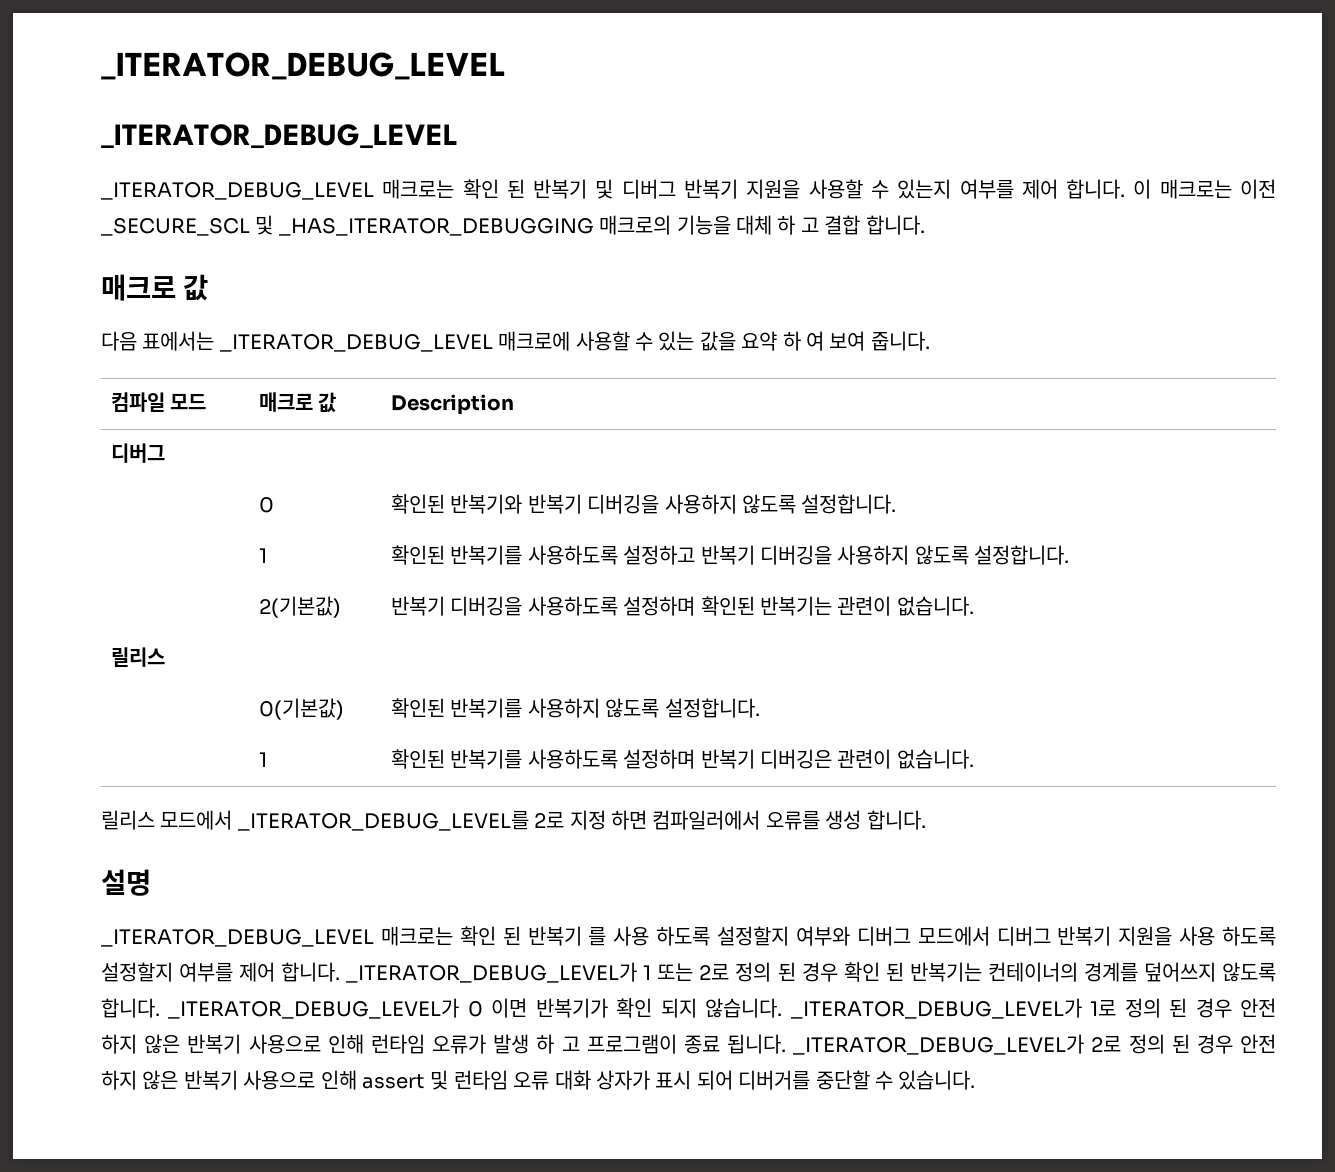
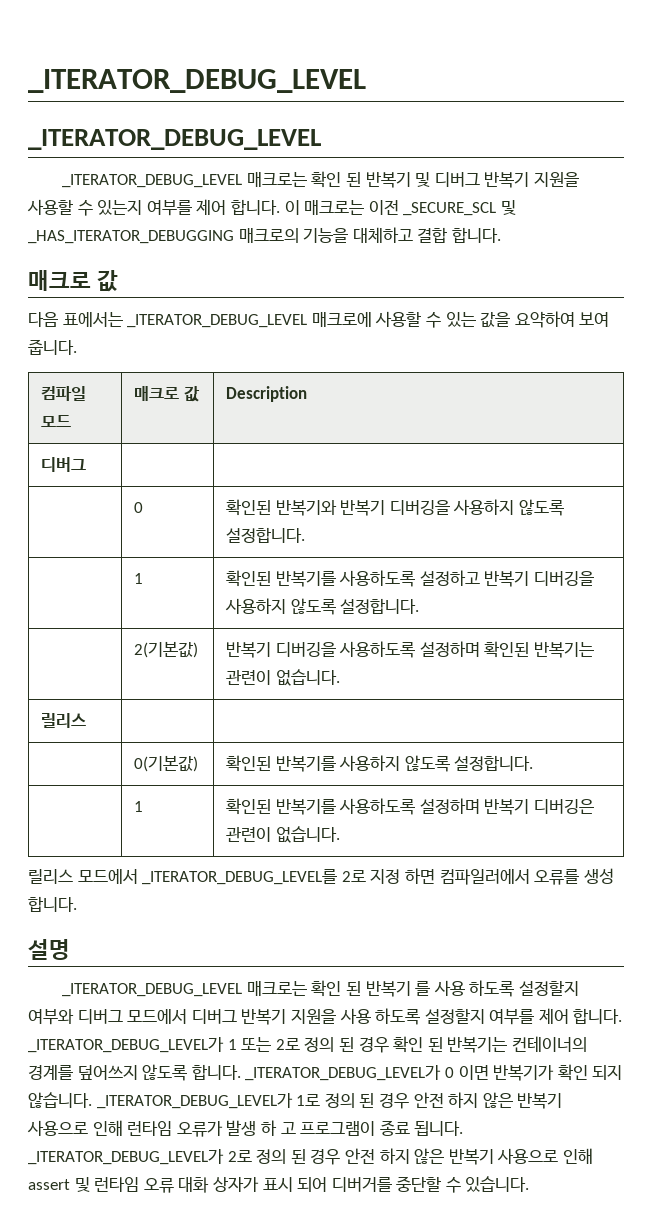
- 이 매크로는 이전 _SECURE_SCL 및 _HAS_ITERATOR_DEBUGGING 매크로의 기능을 대체 하 고 결합 합니다.
+ 이 매크로는 이전 _SECURE_SCL 및 _HAS_ITERATOR_DEBUGGING 매크로의 기능을 대체하고 결합 합니다.
- 다음 표에서는 _ITERATOR_DEBUG_LEVEL 매크로에 사용할 수 있는 값을 요약 하 여 보여 줍니다.
+ 다음 표에서는 _ITERATOR_DEBUG_LEVEL 매크로에 사용할 수 있는 값을 요약하여 보여 줍니다.

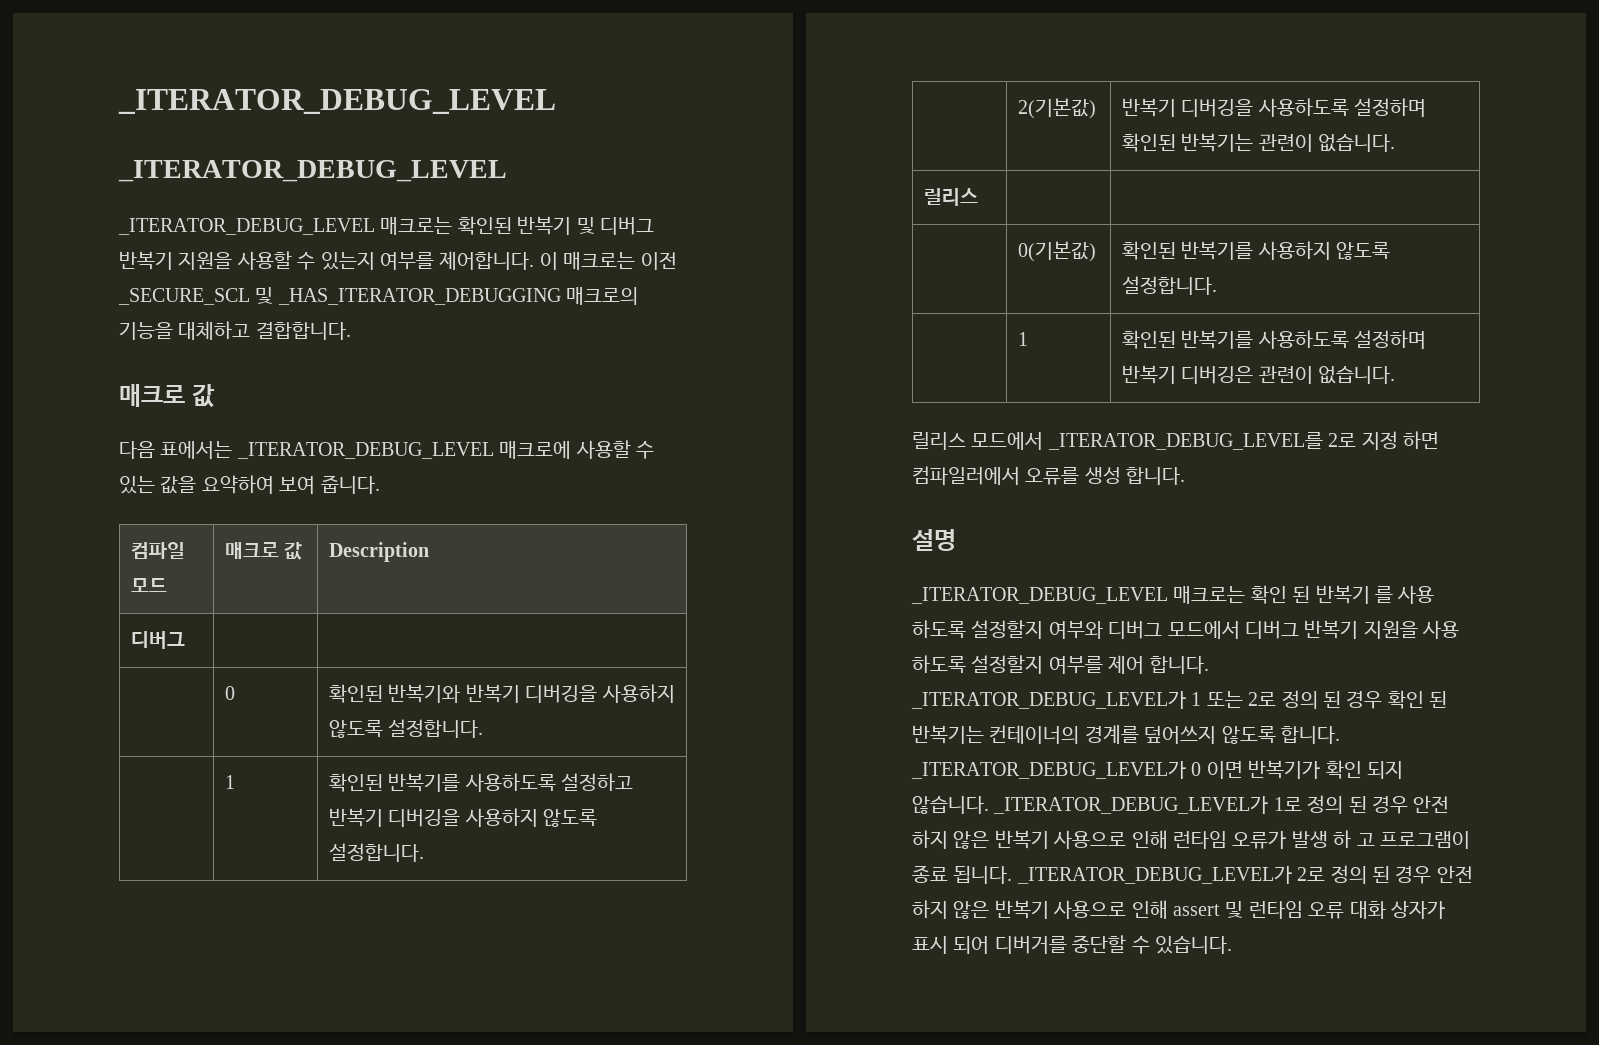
- _ITERATOR_DEBUG_LEVEL 매크로는 확인 된 반복기 및 디버그 반복기 지원을 사용할 수 있는지 여부를 제어 합니다.
+ _ITERATOR_DEBUG_LEVEL 매크로는 확인된 반복기 및 디버그 반복기 지원을 사용할 수 있는지 여부를 제어합니다.
- 이 매크로는 이전 _SECURE_SCL 및 _HAS_ITERATOR_DEBUGGING 매크로의 기능을 대체하고 결합 합니다.
+ 이 매크로는 이전 _SECURE_SCL 및 _HAS_ITERATOR_DEBUGGING 매크로의 기능을 대체하고 결합합니다.

